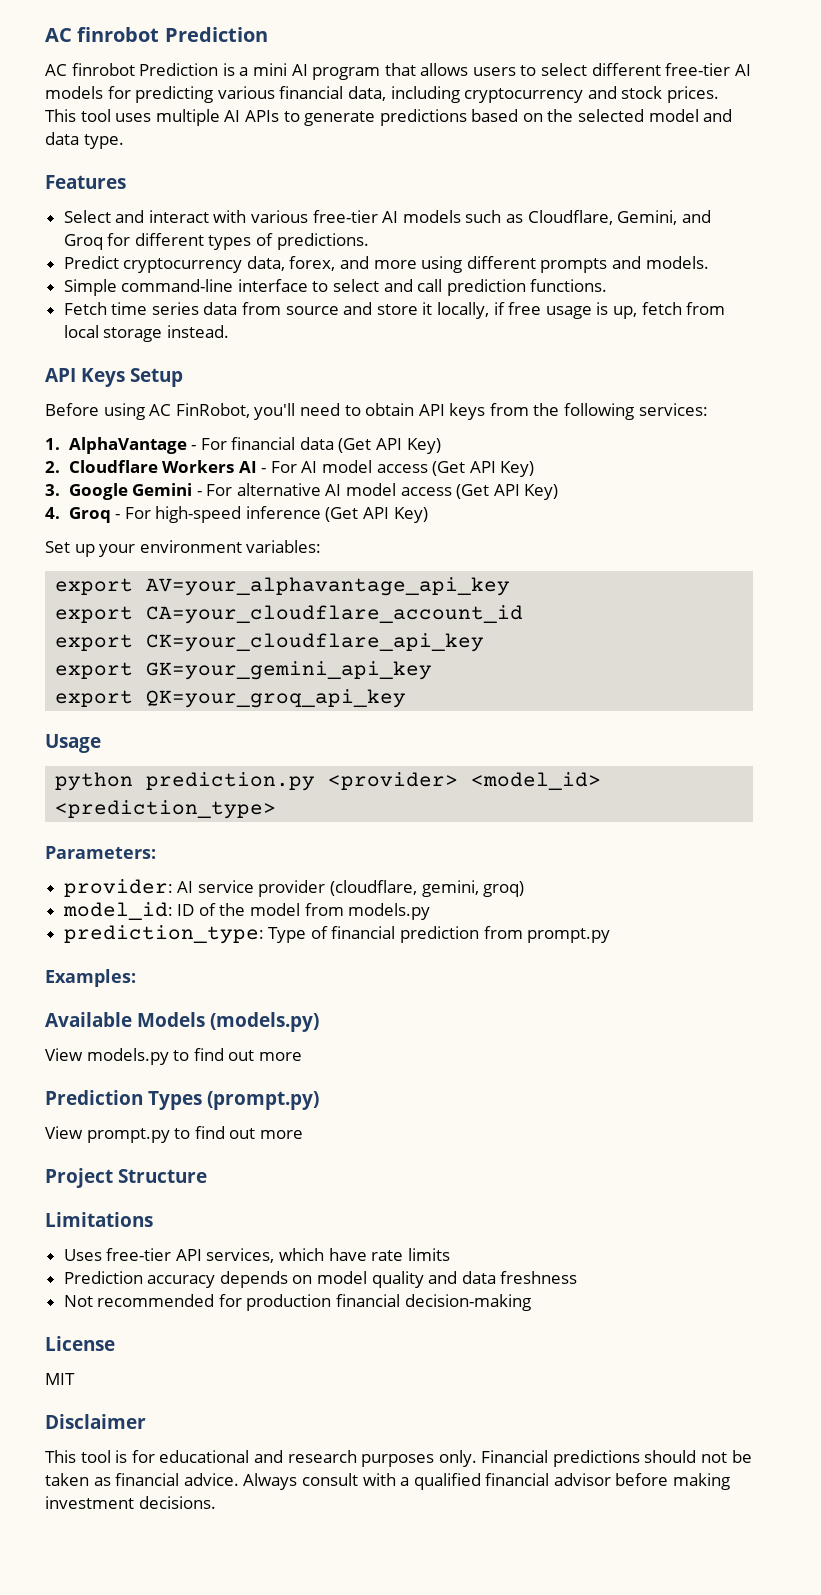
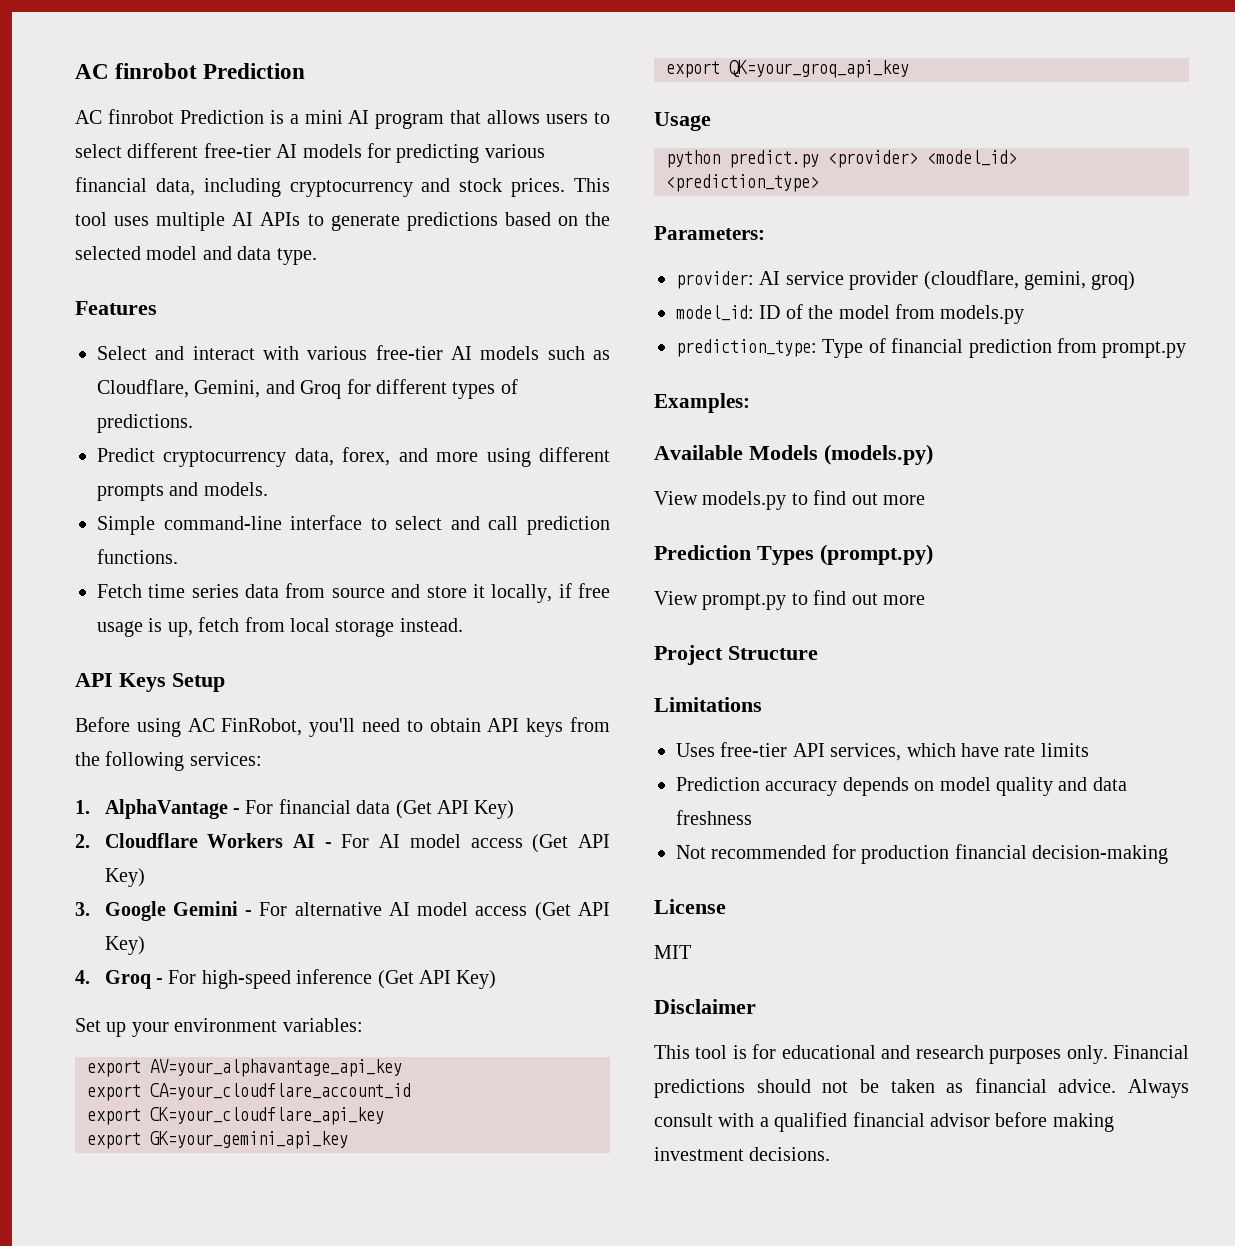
- python prediction.py <provider> <model_id> <prediction_type>
+ python predict.py <provider> <model_id> <prediction_type>

